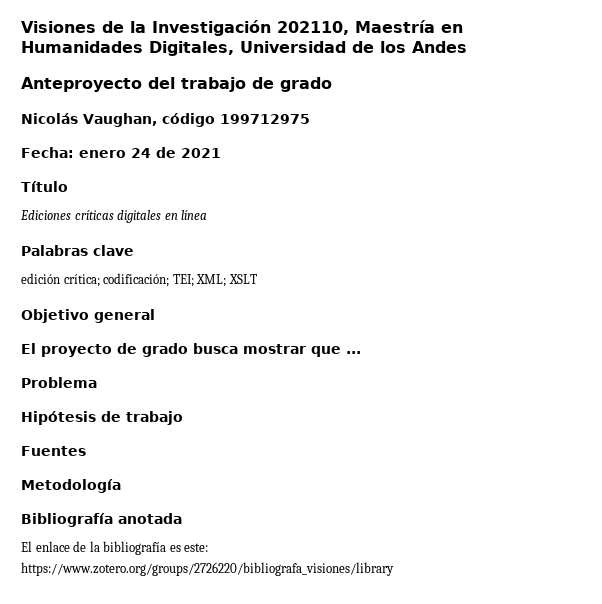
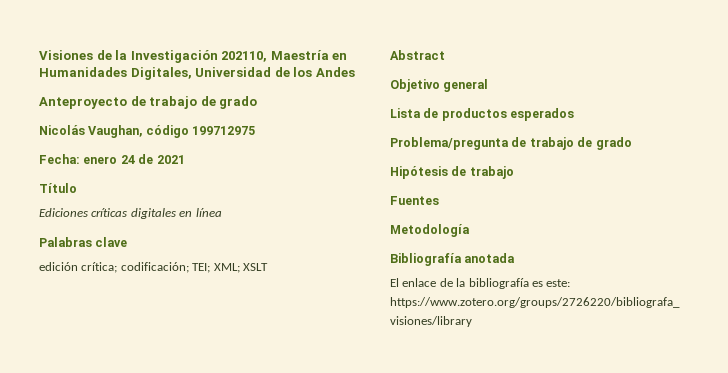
- Anteproyecto del trabajo de grado
+ Anteproyecto de trabajo de grado
+ Abstract
- El proyecto de grado busca mostrar que ...
- Problema
+ Lista de productos esperados
+ Problema/pregunta de trabajo de grado

